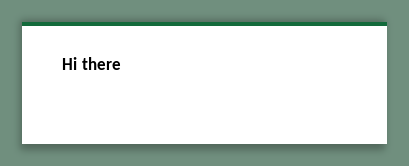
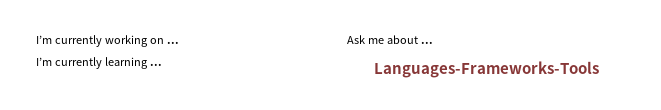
- Hi there
+ I’m currently working on ...
+ I’m currently learning ...
+ Ask me about ...
+ Languages-Frameworks-Tools

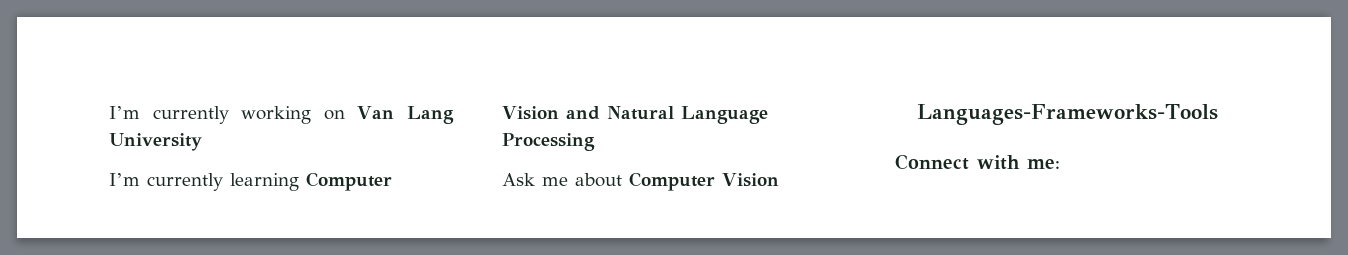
- I’m currently working on ...
+ I’m currently working on Van Lang University
- I’m currently learning ...
+ I’m currently learning Computer Vision and Natural Language Processing
- Ask me about ...
+ Ask me about Computer Vision
+ Connect with me:

